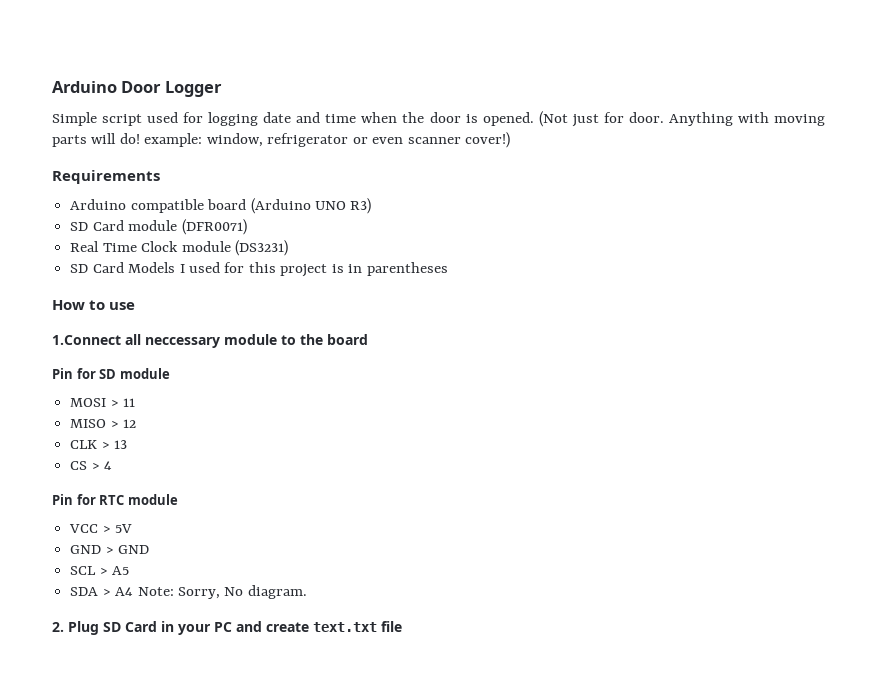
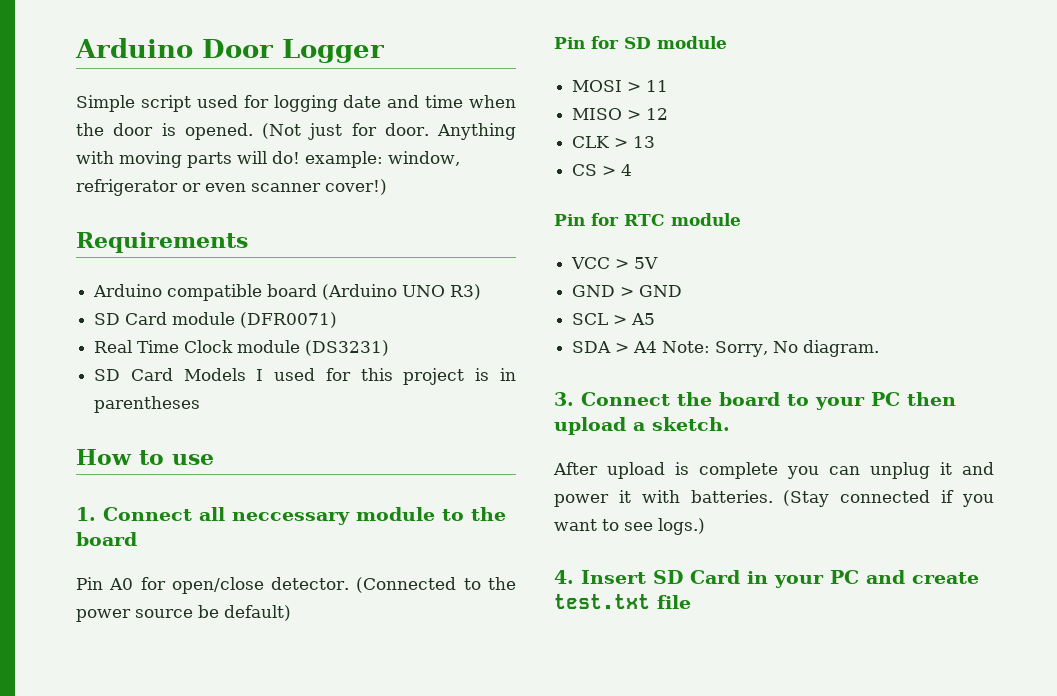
- 1.Connect all neccessary module to the board
+ 1. Connect all neccessary module to the board
+ Pin A0 for open/close detector. (Connected to the power source be default)
- 2. Plug SD Card in your PC and create text.txt file
+ 3. Connect the board to your PC then upload a sketch.
+ After upload is complete you can unplug it and power it with batteries. (Stay connected if you want to see logs.)
+ 4. Insert SD Card in your PC and create test.txt file

